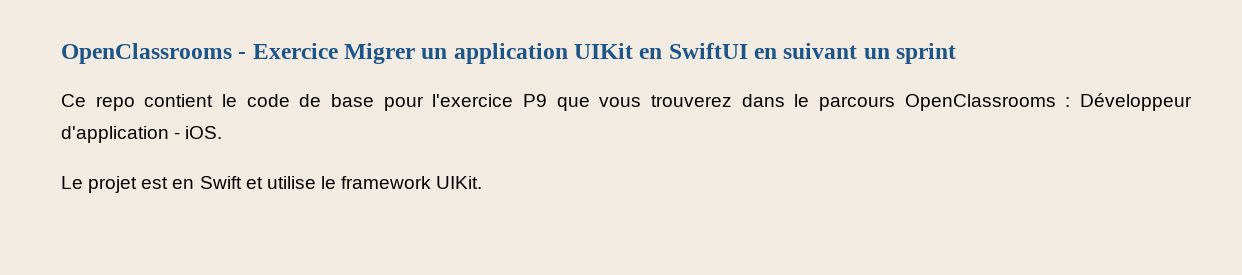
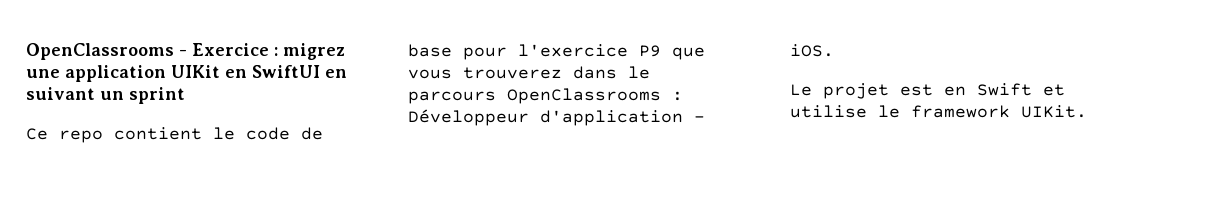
- OpenClassrooms - Exercice Migrer un application UIKit en SwiftUI en suivant un sprint
+ OpenClassrooms - Exercice : migrez une application UIKit en SwiftUI en suivant un sprint

